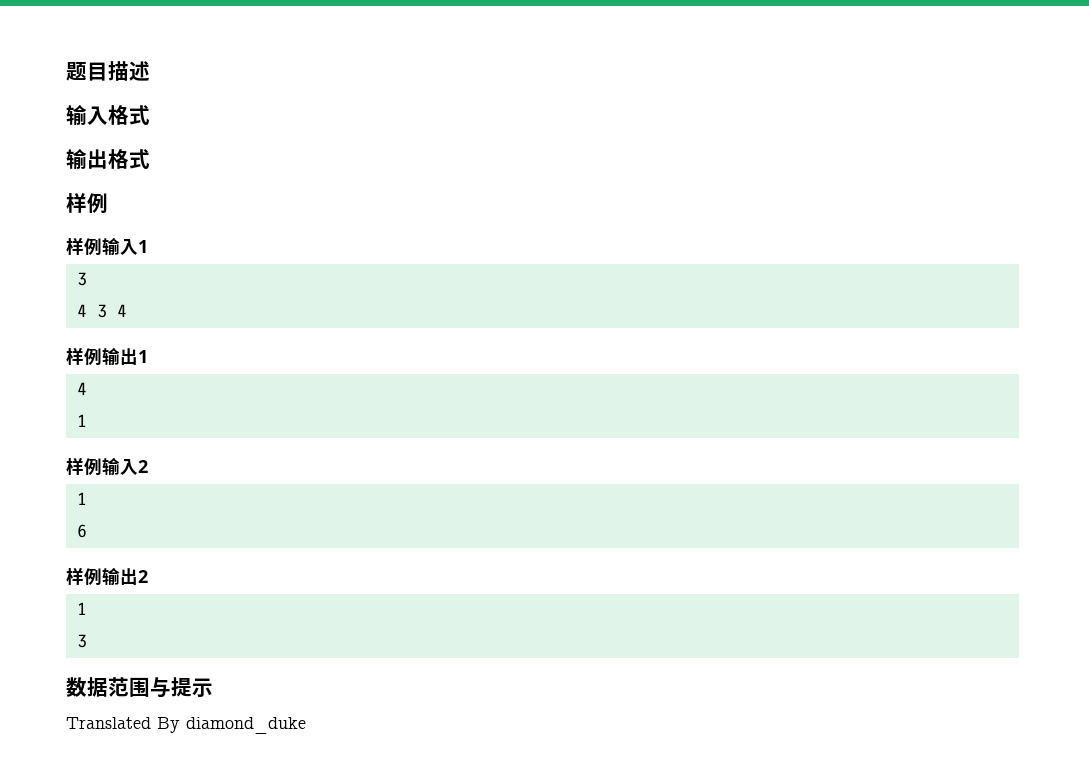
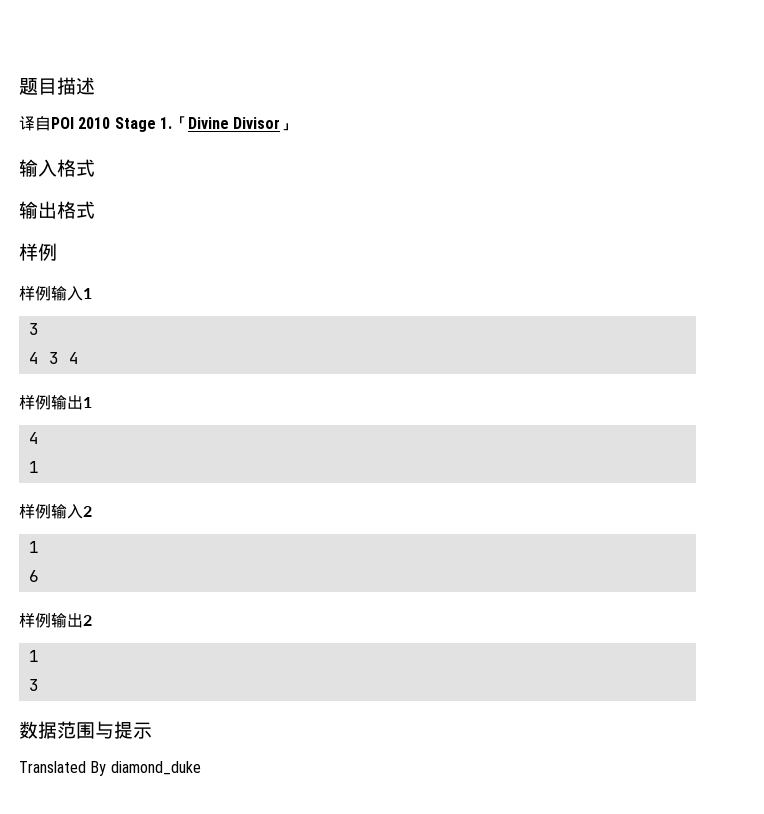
+ 译自POI 2010 Stage 1.「Divine Divisor」

